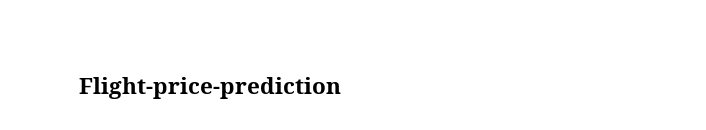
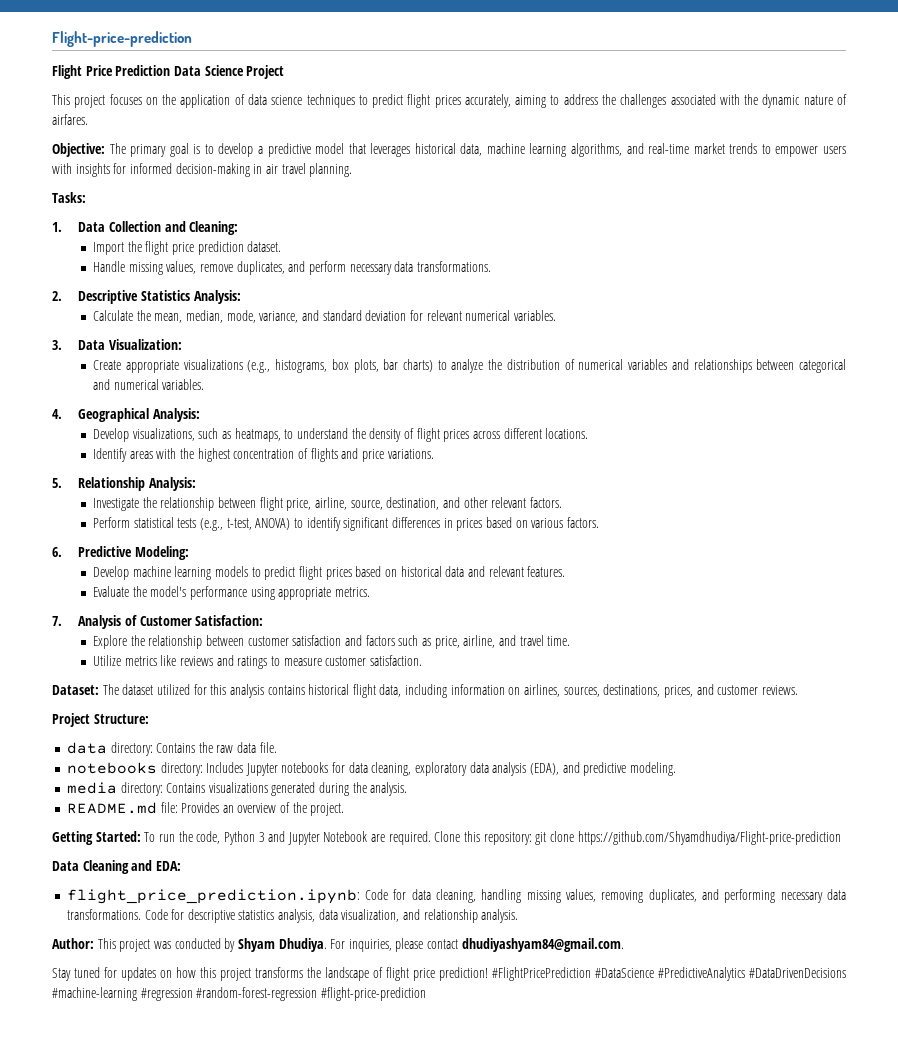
+ Flight Price Prediction Data Science Project
+ This project focuses on the application of data science techniques to predict flight prices accurately, aiming to address the challenges associated with the dynamic nature of airfares.
+ Objective: The primary goal is to develop a predictive model that leverages historical data, machine learning algorithms, and real-time market trends to empower users with insights for informed decision-making in air travel planning.
+ Tasks:
+ 1. Data Collection and Cleaning:
+ Import the flight price prediction dataset.
+ Handle missing values, remove duplicates, and perform necessary data transformations.
+ 2. Descriptive Statistics Analysis:
+ Calculate the mean, median, mode, variance, and standard deviation for relevant numerical variables.
+ 3. Data Visualization:
+ Create appropriate visualizations (e.g., histograms, box plots, bar charts) to analyze the distribution of numerical variables and relationships between categorical and numerical variables.
+ 4. Geographical Analysis:
+ Develop visualizations, such as heatmaps, to understand the density of flight prices across different locations.
+ Identify areas with the highest concentration of flights and price variations.
+ 5. Relationship Analysis:
+ Investigate the relationship between flight price, airline, source, destination, and other relevant factors.
+ Perform statistical tests (e.g., t-test, ANOVA) to identify significant differences in prices based on various factors.
+ 6. Predictive Modeling:
+ Develop machine learning models to predict flight prices based on historical data and relevant features.
+ Evaluate the model's performance using appropriate metrics.
+ 7. Analysis of Customer Satisfaction:
+ Explore the relationship between customer satisfaction and factors such as price, airline, and travel time.
+ Utilize metrics like reviews and ratings to measure customer satisfaction.
+ Dataset: The dataset utilized for this analysis contains historical flight data, including information on airlines, sources, destinations, prices, and customer reviews.
+ Project Structure:
+ data directory: Contains the raw data file.
+ notebooks directory: Includes Jupyter notebooks for data cleaning, exploratory data analysis (EDA), and predictive modeling.
+ media directory: Contains visualizations generated during the analysis.
+ README.md file: Provides an overview of the project.
+ Getting Started: To run the code, Python 3 and Jupyter Notebook are required. Clone this repository: git clone https://github.com/Shyamdhudiya/Flight-price-prediction
+ Data Cleaning and EDA:
+ flight_price_prediction.ipynb: Code for data cleaning, handling missing values, removing duplicates, and performing necessary data transformations. Code for descriptive statistics analysis, data visualization, and relationship analysis.
+ Author: This project was conducted by Shyam Dhudiya. For inquiries, please contact dhudiyashyam84@gmail.com.
+ Stay tuned for updates on how this project transforms the landscape of flight price prediction! #FlightPricePrediction #DataScience #PredictiveAnalytics #DataDrivenDecisions #machine-learning #regression #random-forest-regression #flight-price-prediction

